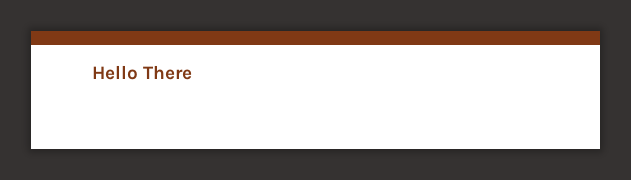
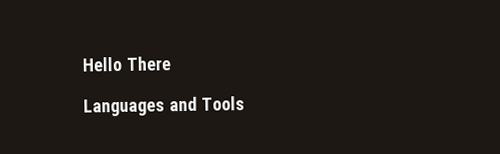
+ Languages and Tools

